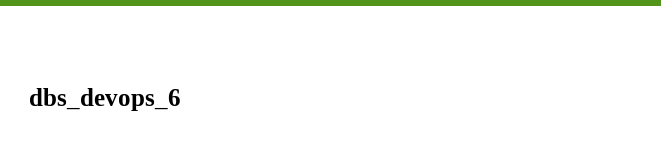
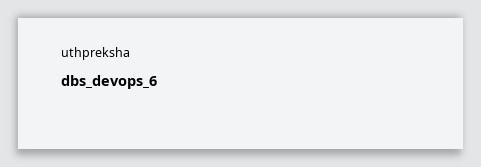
+ uthpreksha

